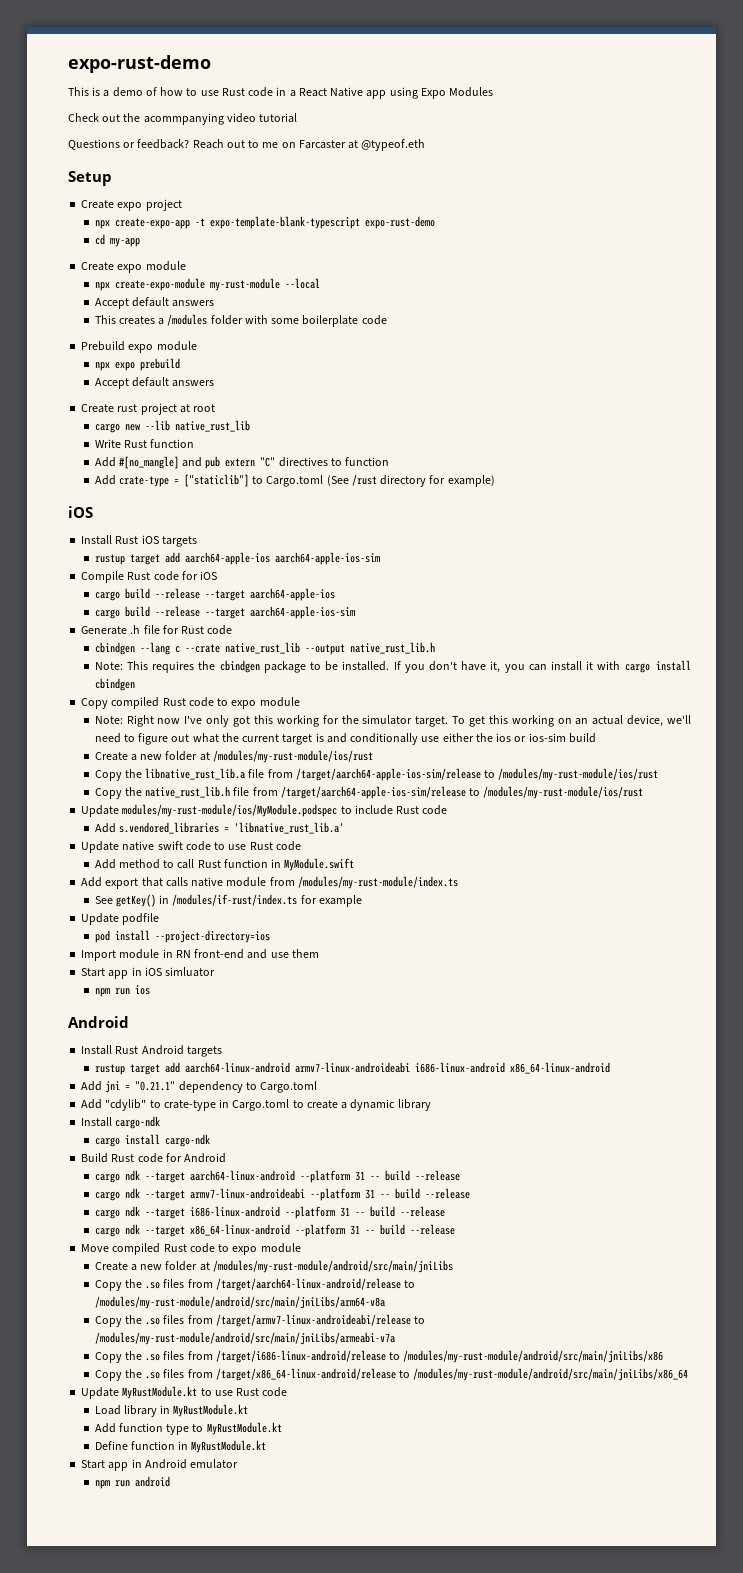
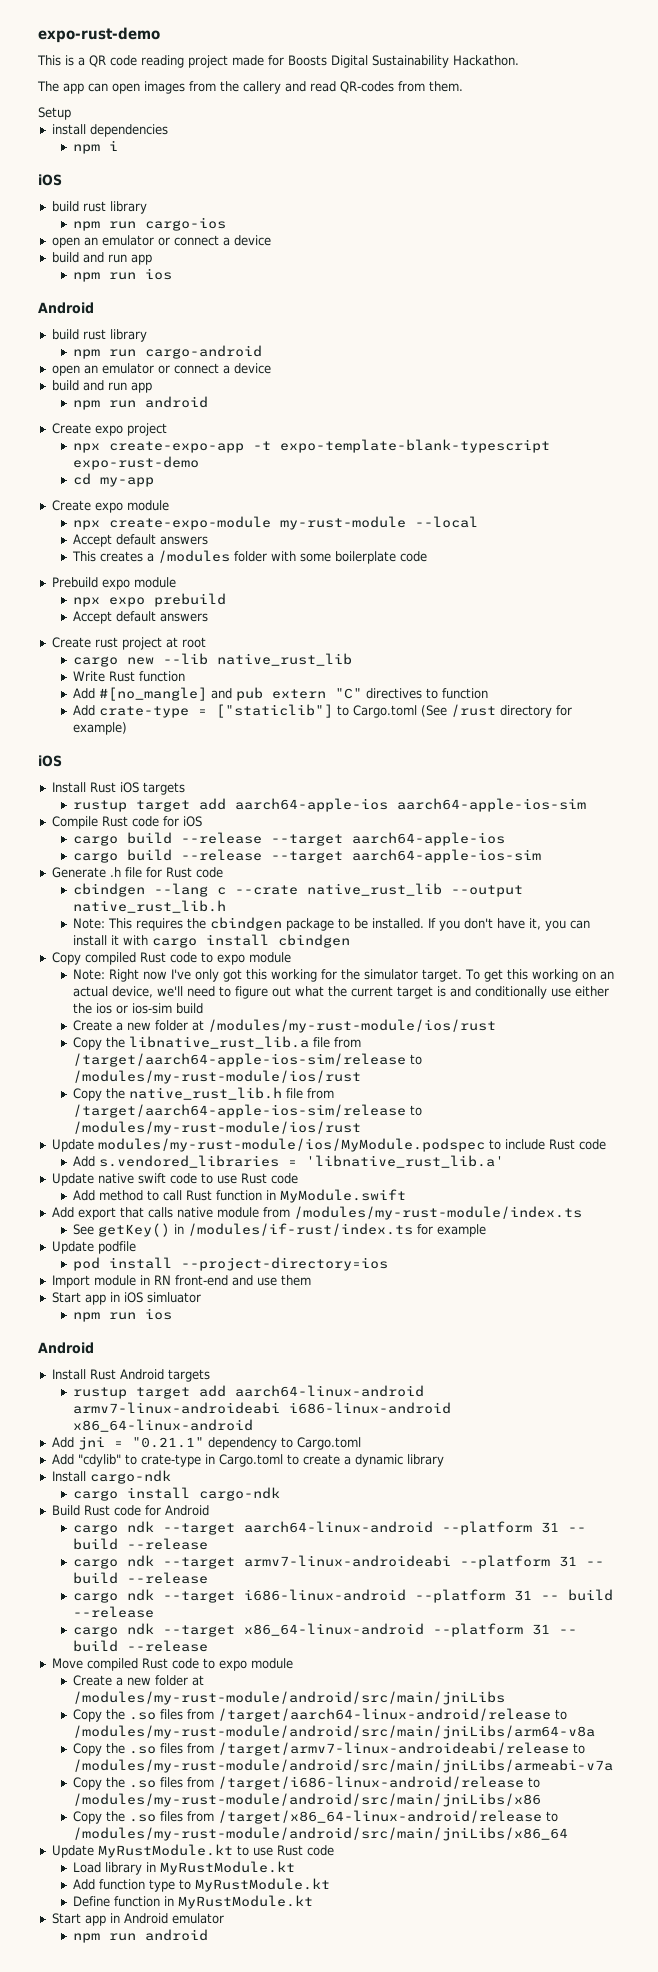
- This is a demo of how to use Rust code in a React Native app using Expo Modules
- Check out the acommpanying video tutorial
- Questions or feedback? Reach out to me on Farcaster at @typeof.eth
+ This is a QR code reading project made for Boosts Digital Sustainability Hackathon.
+ The app can open images from the callery and read QR-codes from them.
  Setup
+ install dependencies
+ npm i
+ iOS
+ build rust library
+ npm run cargo-ios
+ open an emulator or connect a device
+ build and run app
+ npm run ios
+ Android
+ build rust library
+ npm run cargo-android
+ open an emulator or connect a device
+ build and run app
+ npm run android

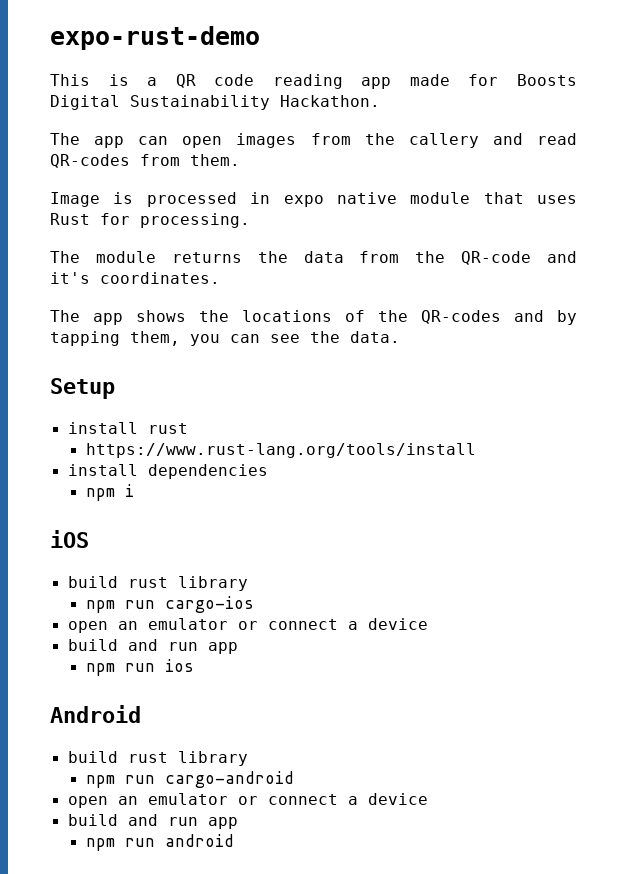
- This is a QR code reading project made for Boosts Digital Sustainability Hackathon.
+ This is a QR code reading app made for Boosts Digital Sustainability Hackathon.
+ Image is processed in expo native module that uses Rust for processing.
+ The module returns the data from the QR-code and it's coordinates.
+ The app shows the locations of the QR-codes and by tapping them, you can see the data.
  Setup
+ install rust
+ https://www.rust-lang.org/tools/install
- Create expo project
- npx create-expo-app -t expo-template-blank-typescript expo-rust-demo
- cd my-app
- Create expo module
- npx create-expo-module my-rust-module --local
- Accept default answers
- This creates a /modules folder with some boilerplate code
- Prebuild expo module
- npx expo prebuild
- Accept default answers
- Create rust project at root
- cargo new --lib native_rust_lib
- Write Rust function
- Add #[no_mangle] and pub extern "C" directives to function
- Add crate-type = ["staticlib"] to Cargo.toml (See /rust directory for example)
- iOS
- Install Rust iOS targets
- rustup target add aarch64-apple-ios aarch64-apple-ios-sim
- Compile Rust code for iOS
- cargo build --release --target aarch64-apple-ios
- cargo build --release --target aarch64-apple-ios-sim
- Generate .h file for Rust code
- cbindgen --lang c --crate native_rust_lib --output native_rust_lib.h
- Note: This requires the cbindgen package to be installed. If you don't have it, you can install it with cargo install cbindgen
- Copy compiled Rust code to expo module
- Note: Right now I've only got this working for the simulator target. To get this working on an actual device, we'll need to figure out what the current target is and conditionally use either the ios or ios-sim build
- Create a new folder at /modules/my-rust-module/ios/rust
- Copy the libnative_rust_lib.a file from /target/aarch64-apple-ios-sim/release to /modules/my-rust-module/ios/rust
- Copy the native_rust_lib.h file from /target/aarch64-apple-ios-sim/release to /modules/my-rust-module/ios/rust
- Update modules/my-rust-module/ios/MyModule.podspec to include Rust code
- Add s.vendored_libraries = 'libnative_rust_lib.a'
- Update native swift code to use Rust code
- Add method to call Rust function in MyModule.swift
- Add export that calls native module from /modules/my-rust-module/index.ts
- See getKey() in /modules/if-rust/index.ts for example
- Update podfile
- pod install --project-directory=ios
- Import module in RN front-end and use them
- Start app in iOS simluator
- npm run ios
- Android
- Install Rust Android targets
- rustup target add aarch64-linux-android armv7-linux-androideabi i686-linux-android x86_64-linux-android
- Add jni = "0.21.1" dependency to Cargo.toml
- Add "cdylib" to crate-type in Cargo.toml to create a dynamic library
- Install cargo-ndk
- cargo install cargo-ndk
- Build Rust code for Android
- cargo ndk --target aarch64-linux-android --platform 31 -- build --release
- cargo ndk --target armv7-linux-androideabi --platform 31 -- build --release
- cargo ndk --target i686-linux-android --platform 31 -- build --release
- cargo ndk --target x86_64-linux-android --platform 31 -- build --release
- Move compiled Rust code to expo module
- Create a new folder at /modules/my-rust-module/android/src/main/jniLibs
- Copy the .so files from /target/aarch64-linux-android/release to /modules/my-rust-module/android/src/main/jniLibs/arm64-v8a
- Copy the .so files from /target/armv7-linux-androideabi/release to /modules/my-rust-module/android/src/main/jniLibs/armeabi-v7a
- Copy the .so files from /target/i686-linux-android/release to /modules/my-rust-module/android/src/main/jniLibs/x86
- Copy the .so files from /target/x86_64-linux-android/release to /modules/my-rust-module/android/src/main/jniLibs/x86_64
- Update MyRustModule.kt to use Rust code
- Load library in MyRustModule.kt
- Add function type to MyRustModule.kt
- Define function in MyRustModule.kt
- Start app in Android emulator
- npm run android

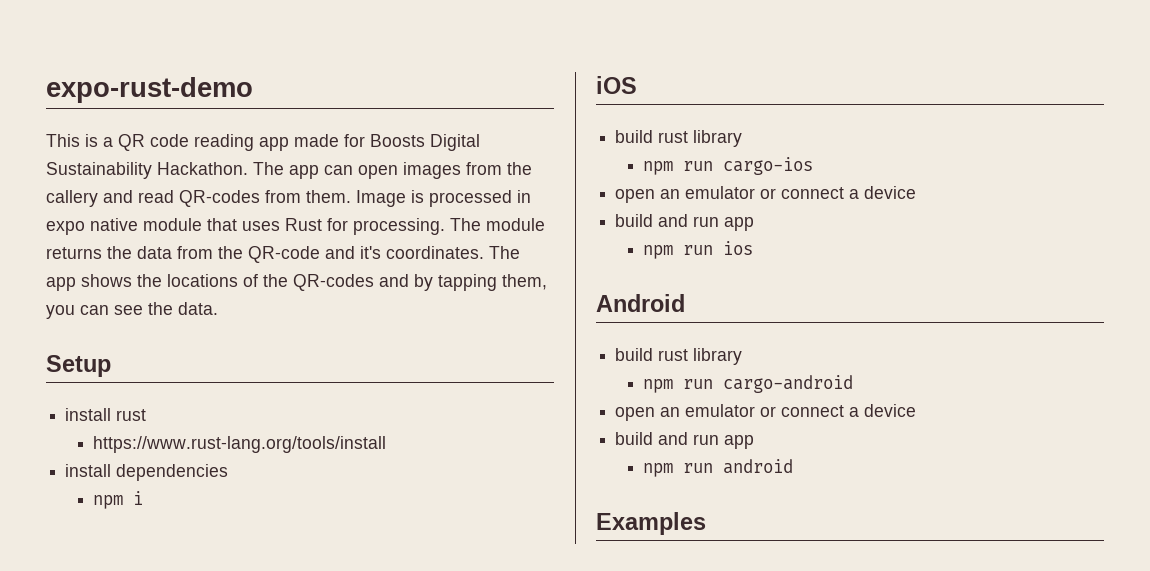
- This is a QR code reading app made for Boosts Digital Sustainability Hackathon.
- The app can open images from the callery and read QR-codes from them.
- Image is processed in expo native module that uses Rust for processing.
- The module returns the data from the QR-code and it's coordinates.
- The app shows the locations of the QR-codes and by tapping them, you can see the data.
+ This is a QR code reading app made for Boosts Digital Sustainability Hackathon. The app can open images from the callery and read QR-codes from them. Image is processed in expo native module that uses Rust for processing. The module returns the data from the QR-code and it's coordinates. The app shows the locations of the QR-codes and by tapping them, you can see the data.
+ Examples

